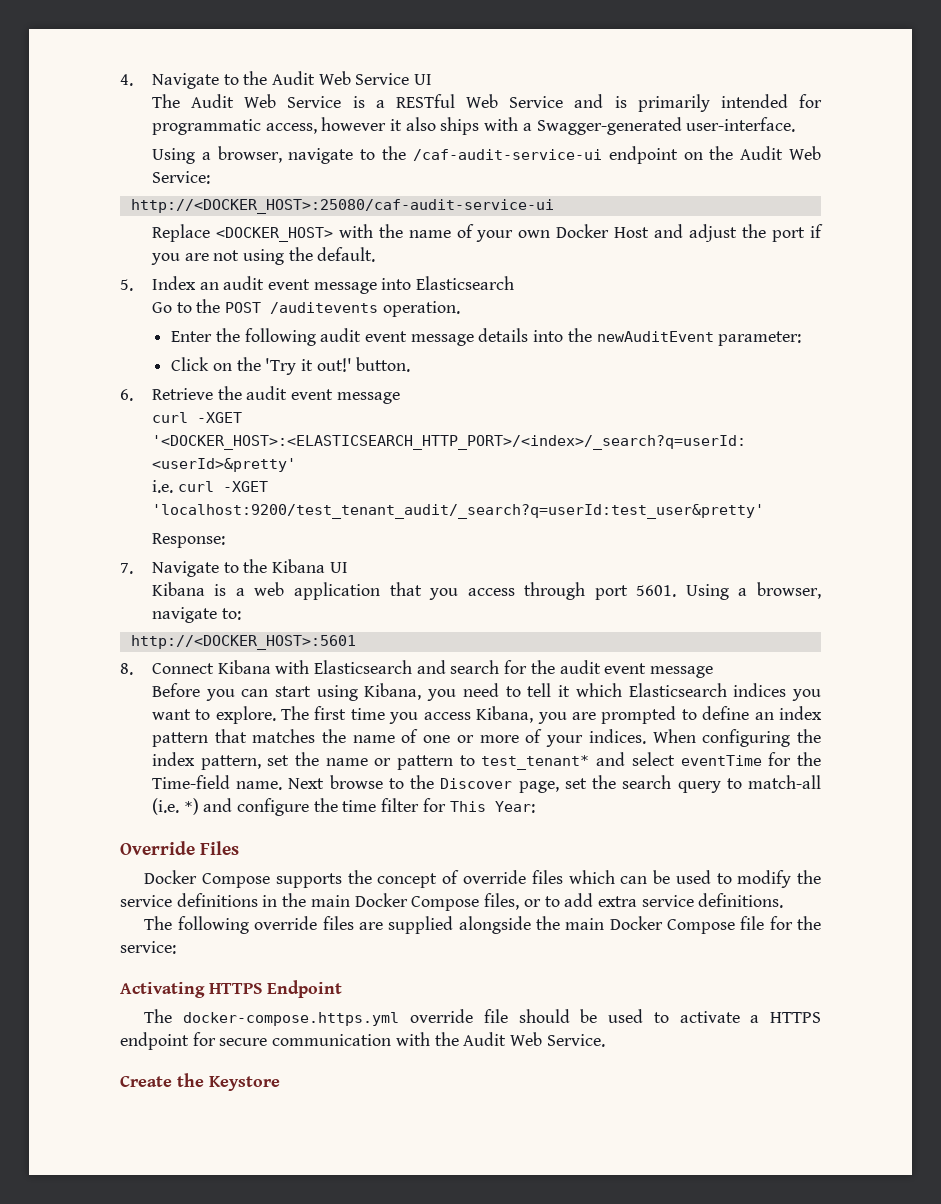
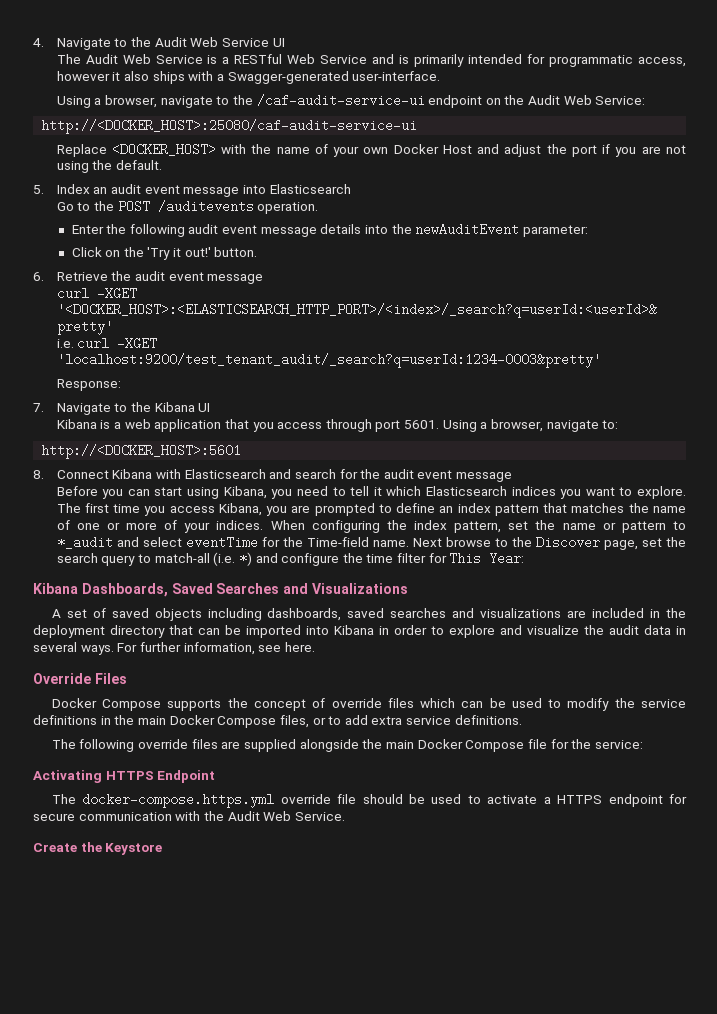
- i.e. curl -XGET 'localhost:9200/test_tenant_audit/_search?q=userId:test_user&pretty'
+ i.e. curl -XGET 'localhost:9200/test_tenant_audit/_search?q=userId:1234-0003&pretty'
- When configuring the index pattern, set the name or pattern to test_tenant* and select eventTime for the Time-field name.
+ When configuring the index pattern, set the name or pattern to *_audit and select eventTime for the Time-field name.
+ Kibana Dashboards, Saved Searches and Visualizations
+ A set of saved objects including dashboards, saved searches and visualizations are included in the deployment directory that can be imported into Kibana in order to explore and visualize the audit data in several ways. For further information, see here.

